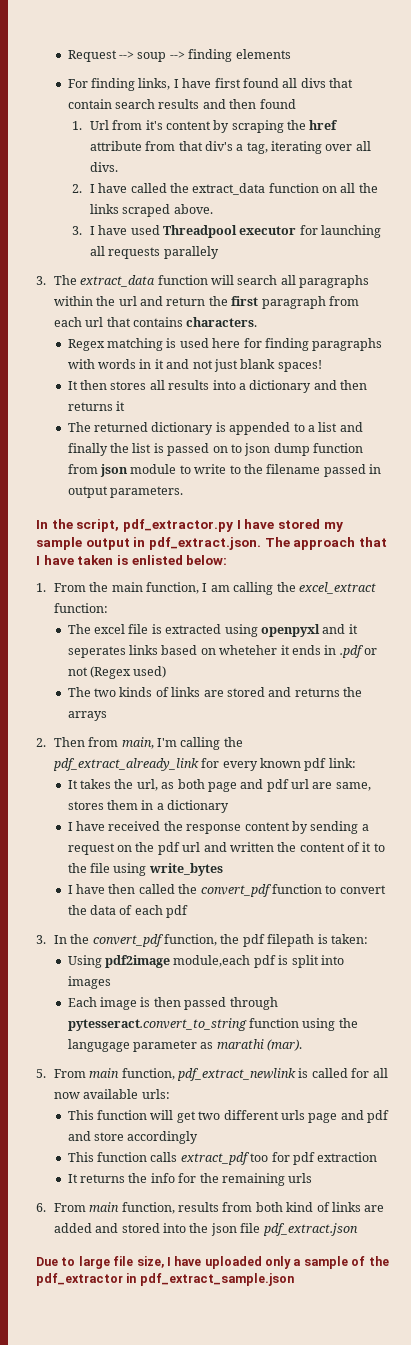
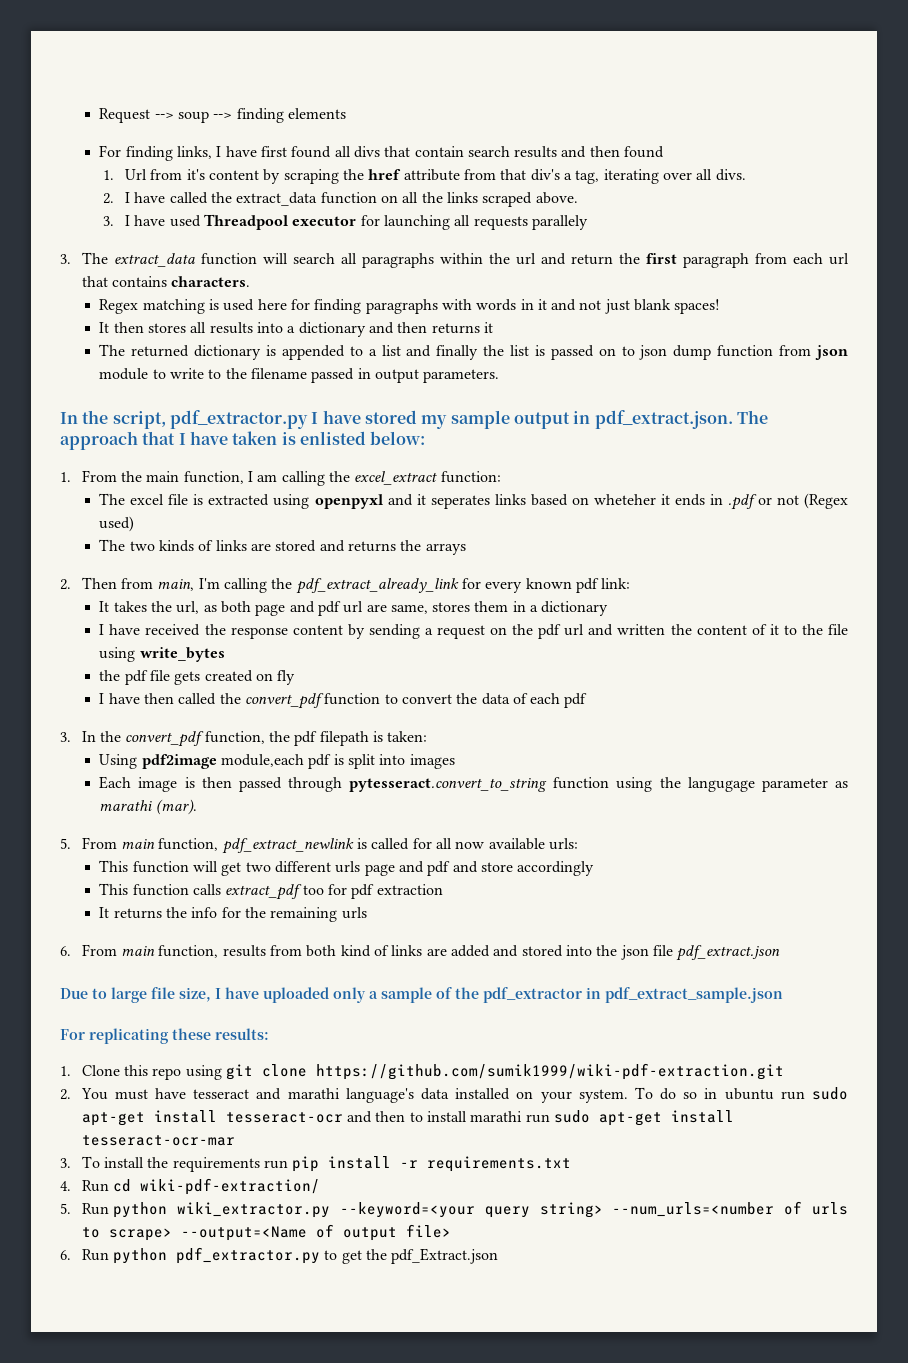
+ the pdf file gets created on fly
+ For replicating these results:
+ 1. Clone this repo using git clone https://github.com/sumik1999/wiki-pdf-extraction.git
+ 2. You must have tesseract and marathi language's data installed on your system. To do so in ubuntu run sudo apt-get install tesseract-ocr and then to install marathi run sudo apt-get install tesseract-ocr-mar
+ 3. To install the requirements run pip install -r requirements.txt
+ 4. Run cd wiki-pdf-extraction/
+ 5. Run python wiki_extractor.py --keyword=<your query string> --num_urls=<number of urls to scrape> --output=<Name of output file>
+ 6. Run python pdf_extractor.py to get the pdf_Extract.json

